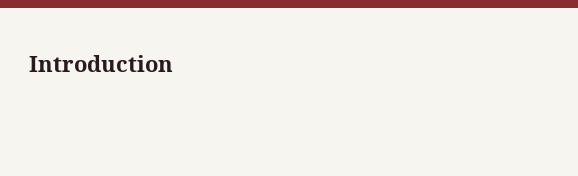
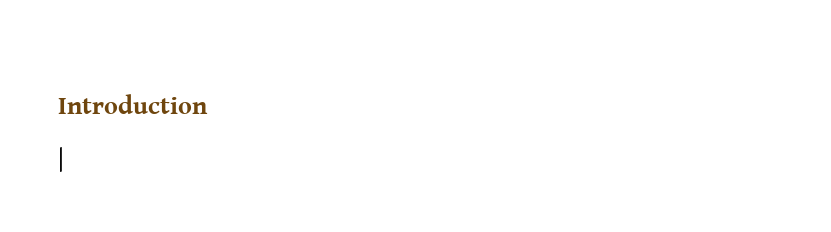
+ |

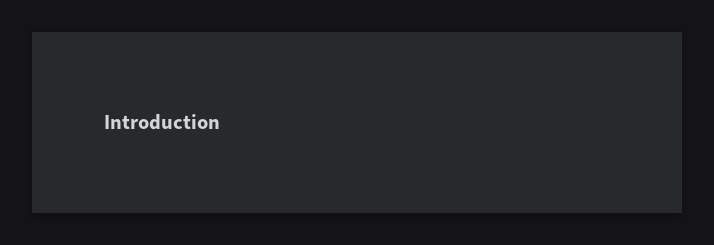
- |

